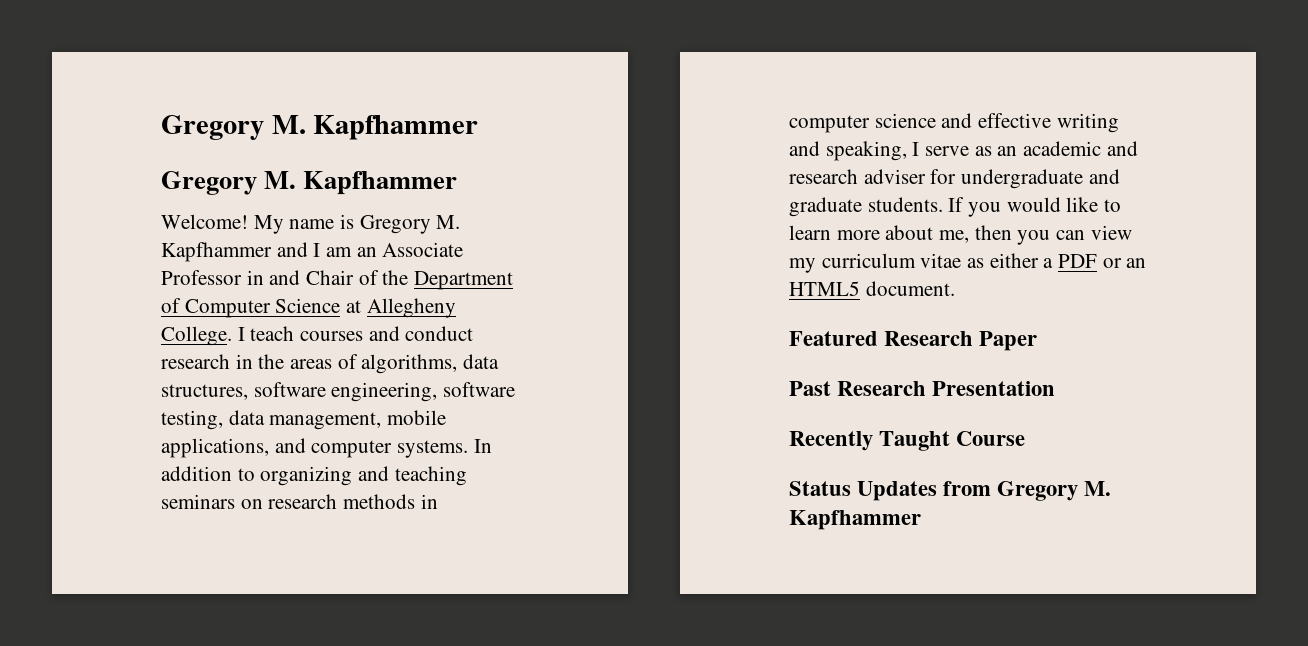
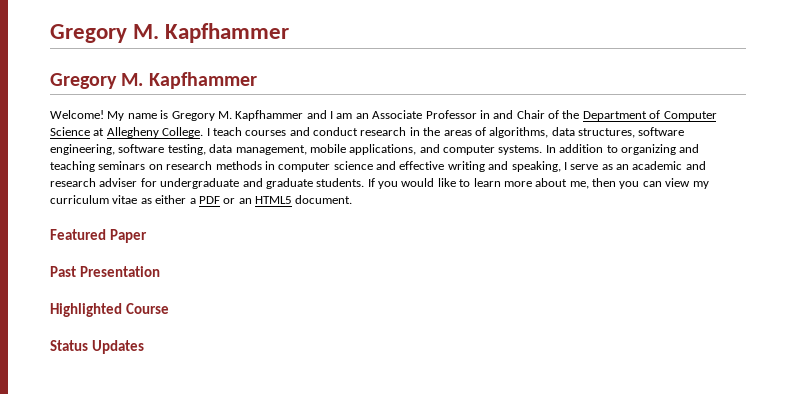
- Featured Research Paper
+ Featured Paper
- Past Research Presentation
+ Past Presentation
- Recently Taught Course
+ Highlighted Course
- Status Updates from Gregory M. Kapfhammer
+ Status Updates

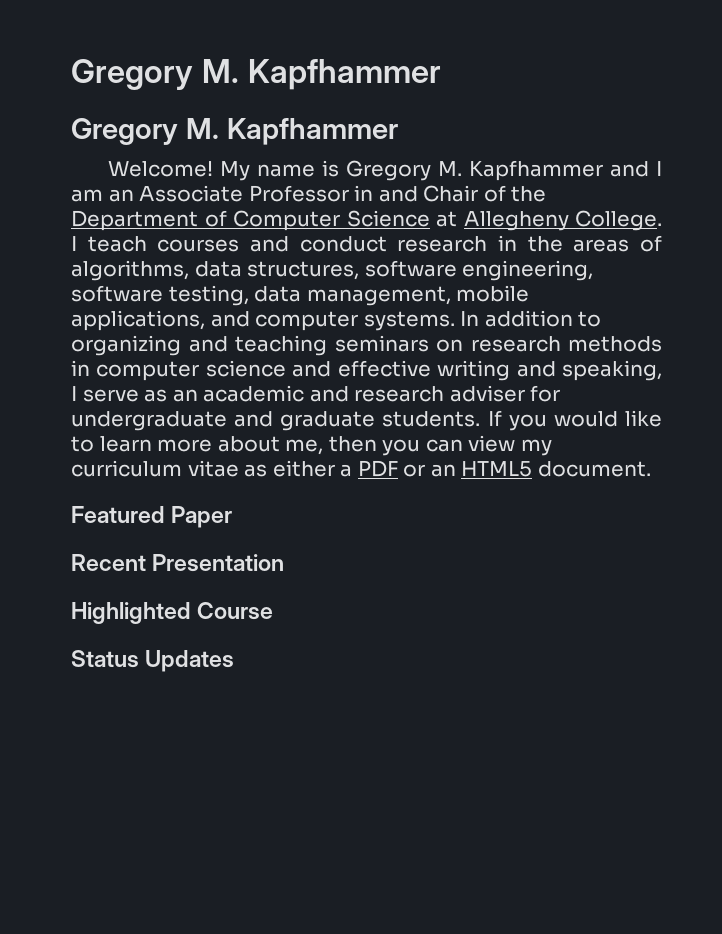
- Past Presentation
+ Recent Presentation

